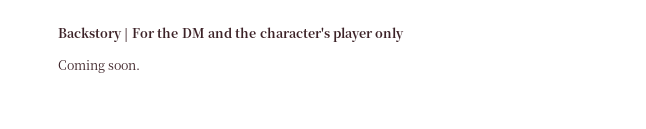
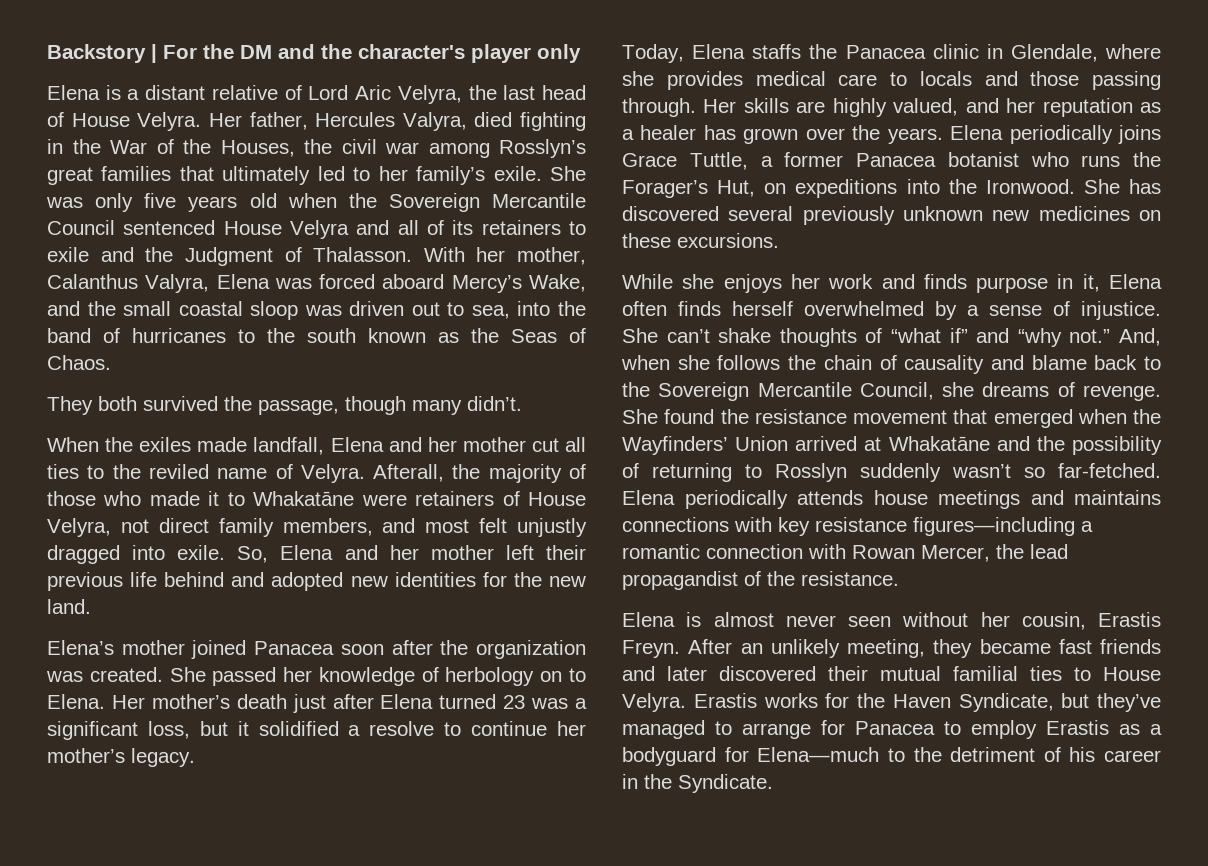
- Coming soon.
+ Elena is a distant relative of Lord Aric Velyra, the last head of House Velyra. Her father, Hercules Valyra, died fighting in the War of the Houses, the civil war among Rosslyn’s great families that ultimately led to her family’s exile. She was only five years old when the Sovereign Mercantile Council sentenced House Velyra and all of its retainers to exile and the Judgment of Thalasson. With her mother, Calanthus Valyra, Elena was forced aboard Mercy’s Wake, and the small coastal sloop was driven out to sea, into the band of hurricanes to the south known as the Seas of Chaos.
+ They both survived the passage, though many didn’t.
+ When the exiles made landfall, Elena and her mother cut all ties to the reviled name of Velyra. Afterall, the majority of those who made it to Whakatāne were retainers of House Velyra, not direct family members, and most felt unjustly dragged into exile. So, Elena and her mother left their previous life behind and adopted new identities for the new land.
+ Elena’s mother joined Panacea soon after the organization was created. She passed her knowledge of herbology on to Elena. Her mother’s death just after Elena turned 23 was a significant loss, but it solidified a resolve to continue her mother’s legacy.
+ Today, Elena staffs the Panacea clinic in Glendale, where she provides medical care to locals and those passing through. Her skills are highly valued, and her reputation as a healer has grown over the years. Elena periodically joins Grace Tuttle, a former Panacea botanist who runs the Forager’s Hut, on expeditions into the Ironwood. She has discovered several previously unknown new medicines on these excursions.
+ While she enjoys her work and finds purpose in it, Elena often finds herself overwhelmed by a sense of injustice. She can’t shake thoughts of “what if” and “why not.” And, when she follows the chain of causality and blame back to the Sovereign Mercantile Council, she dreams of revenge. She found the resistance movement that emerged when the Wayfinders’ Union arrived at Whakatāne and the possibility of returning to Rosslyn suddenly wasn’t so far-fetched. Elena periodically attends house meetings and maintains connections with key resistance figures—including a romantic connection with Rowan Mercer, the lead propagandist of the resistance.
+ Elena is almost never seen without her cousin, Erastis Freyn. After an unlikely meeting, they became fast friends and later discovered their mutual familial ties to House Velyra. Erastis works for the Haven Syndicate, but they’ve managed to arrange for Panacea to employ Erastis as a bodyguard for Elena—much to the detriment of his career in the Syndicate.

